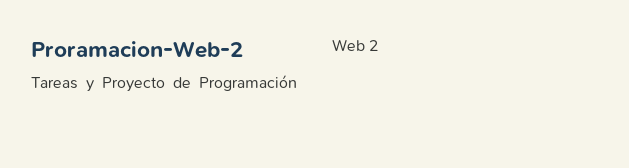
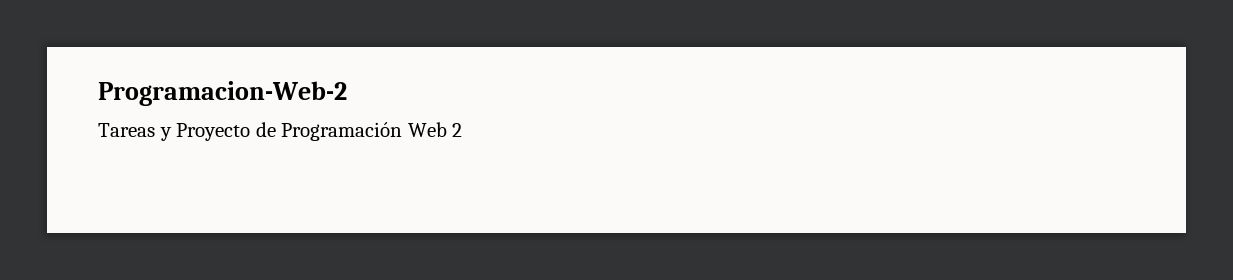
- Proramacion-Web-2
+ Programacion-Web-2

